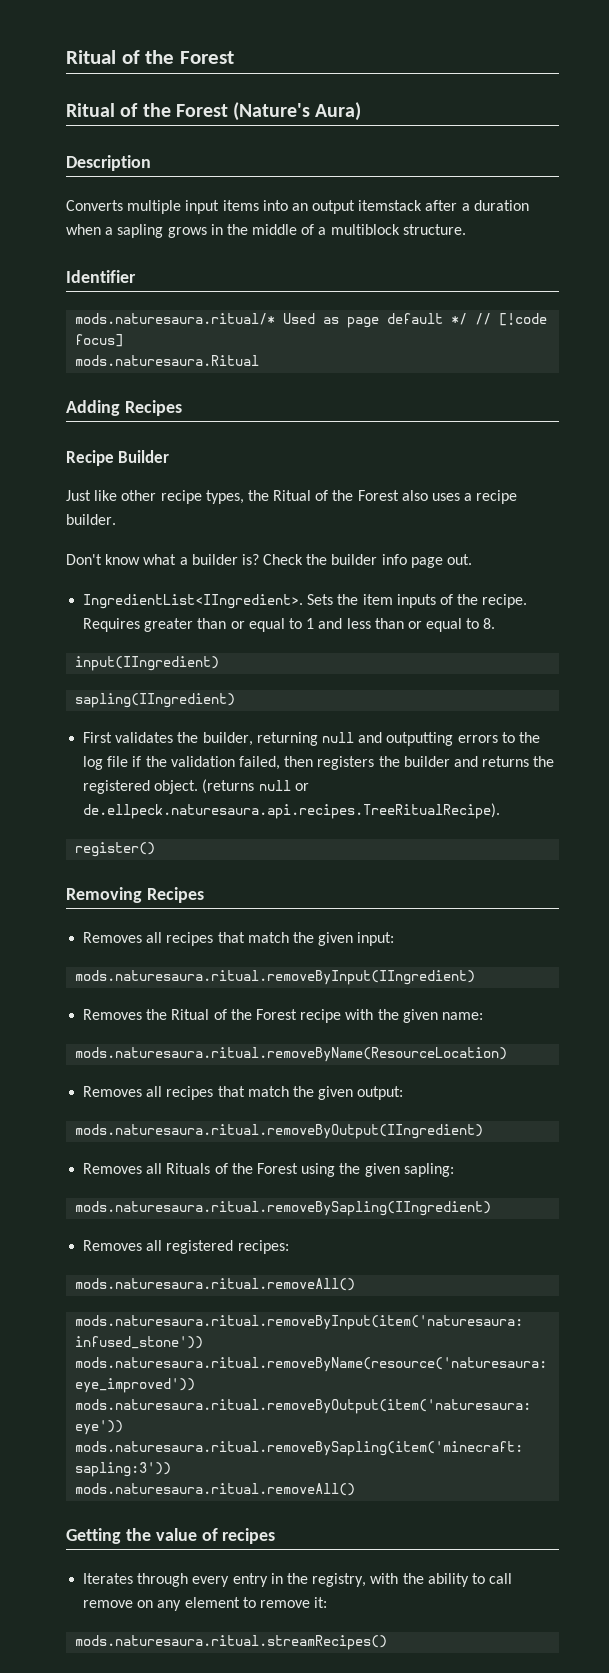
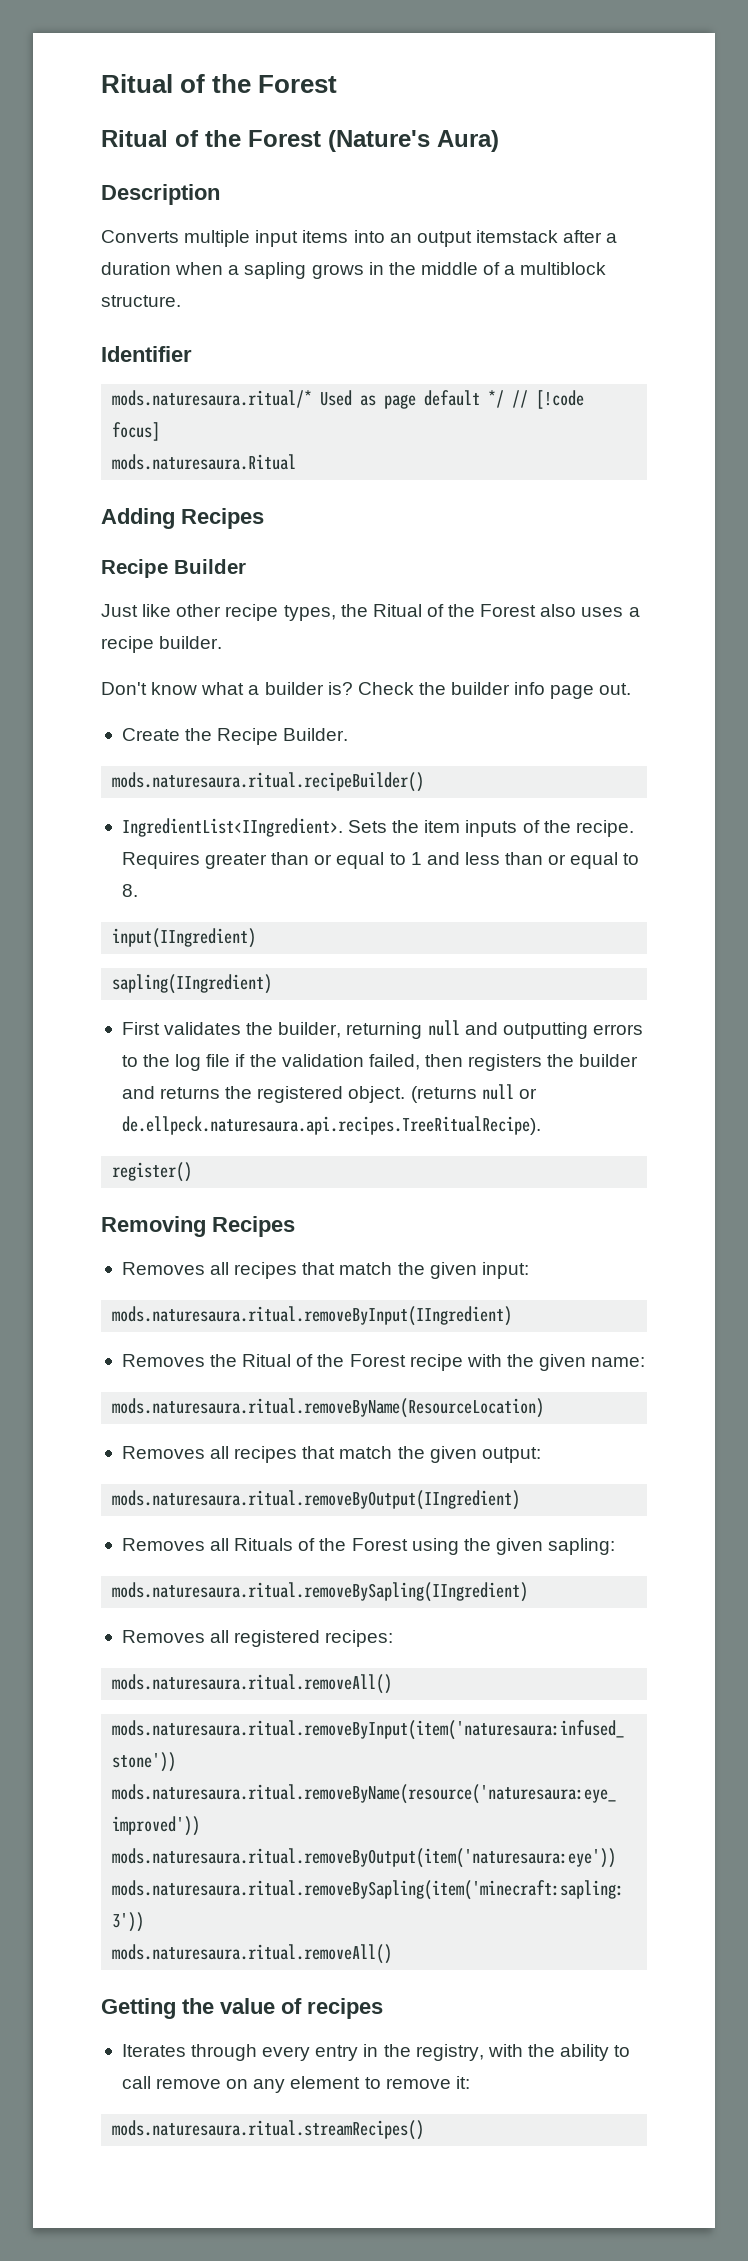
+ Create the Recipe Builder.
+ mods.naturesaura.ritual.recipeBuilder()

